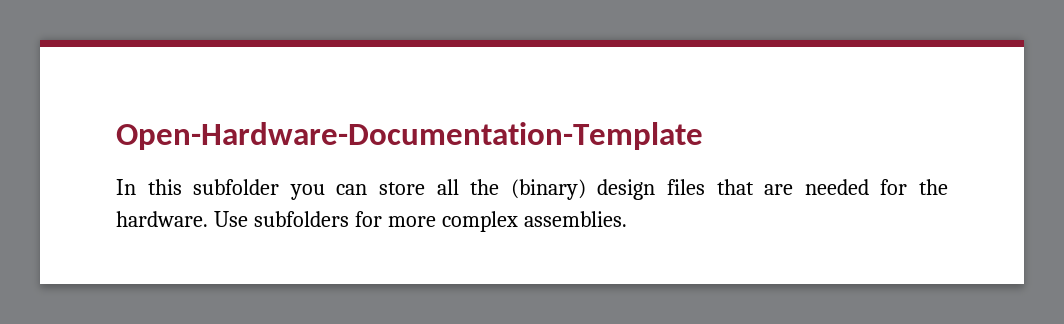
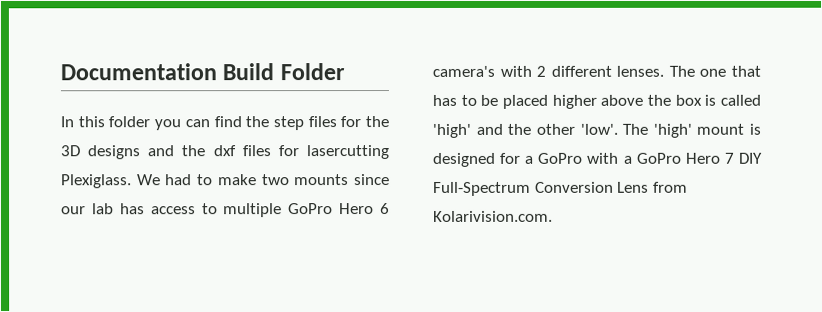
- Open-Hardware-Documentation-Template
+ Documentation Build Folder
- In this subfolder you can store all the (binary) design files that are needed for the hardware. Use subfolders for more complex assemblies.
+ In this folder you can find the step files for the 3D designs and the dxf files for lasercutting Plexiglass. We had to make two mounts since our lab has access to multiple GoPro Hero 6 camera's with 2 different lenses. The one that has to be placed higher above the box is called 'high' and the other 'low'. The 'high' mount is designed for a GoPro with a GoPro Hero 7 DIY Full-Spectrum Conversion Lens from Kolarivision.com.

